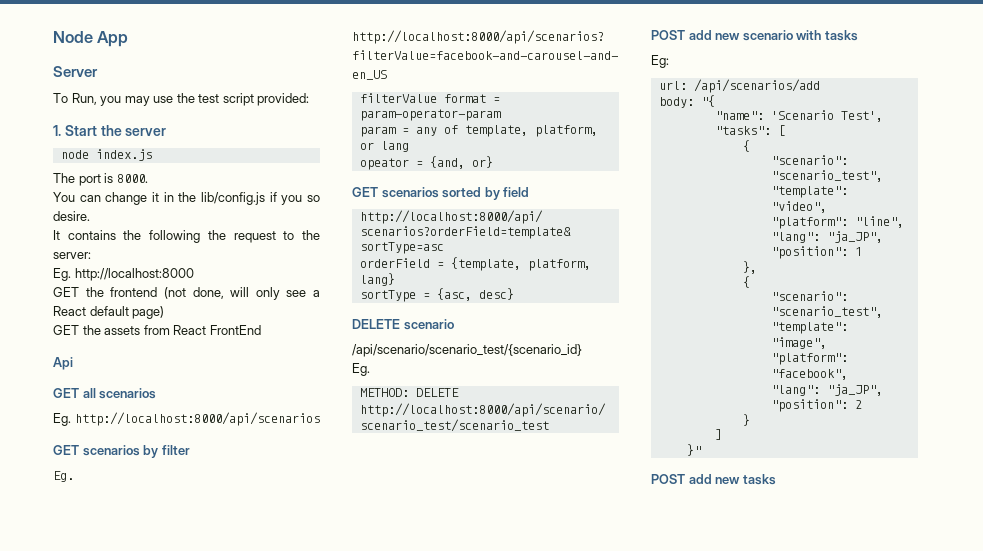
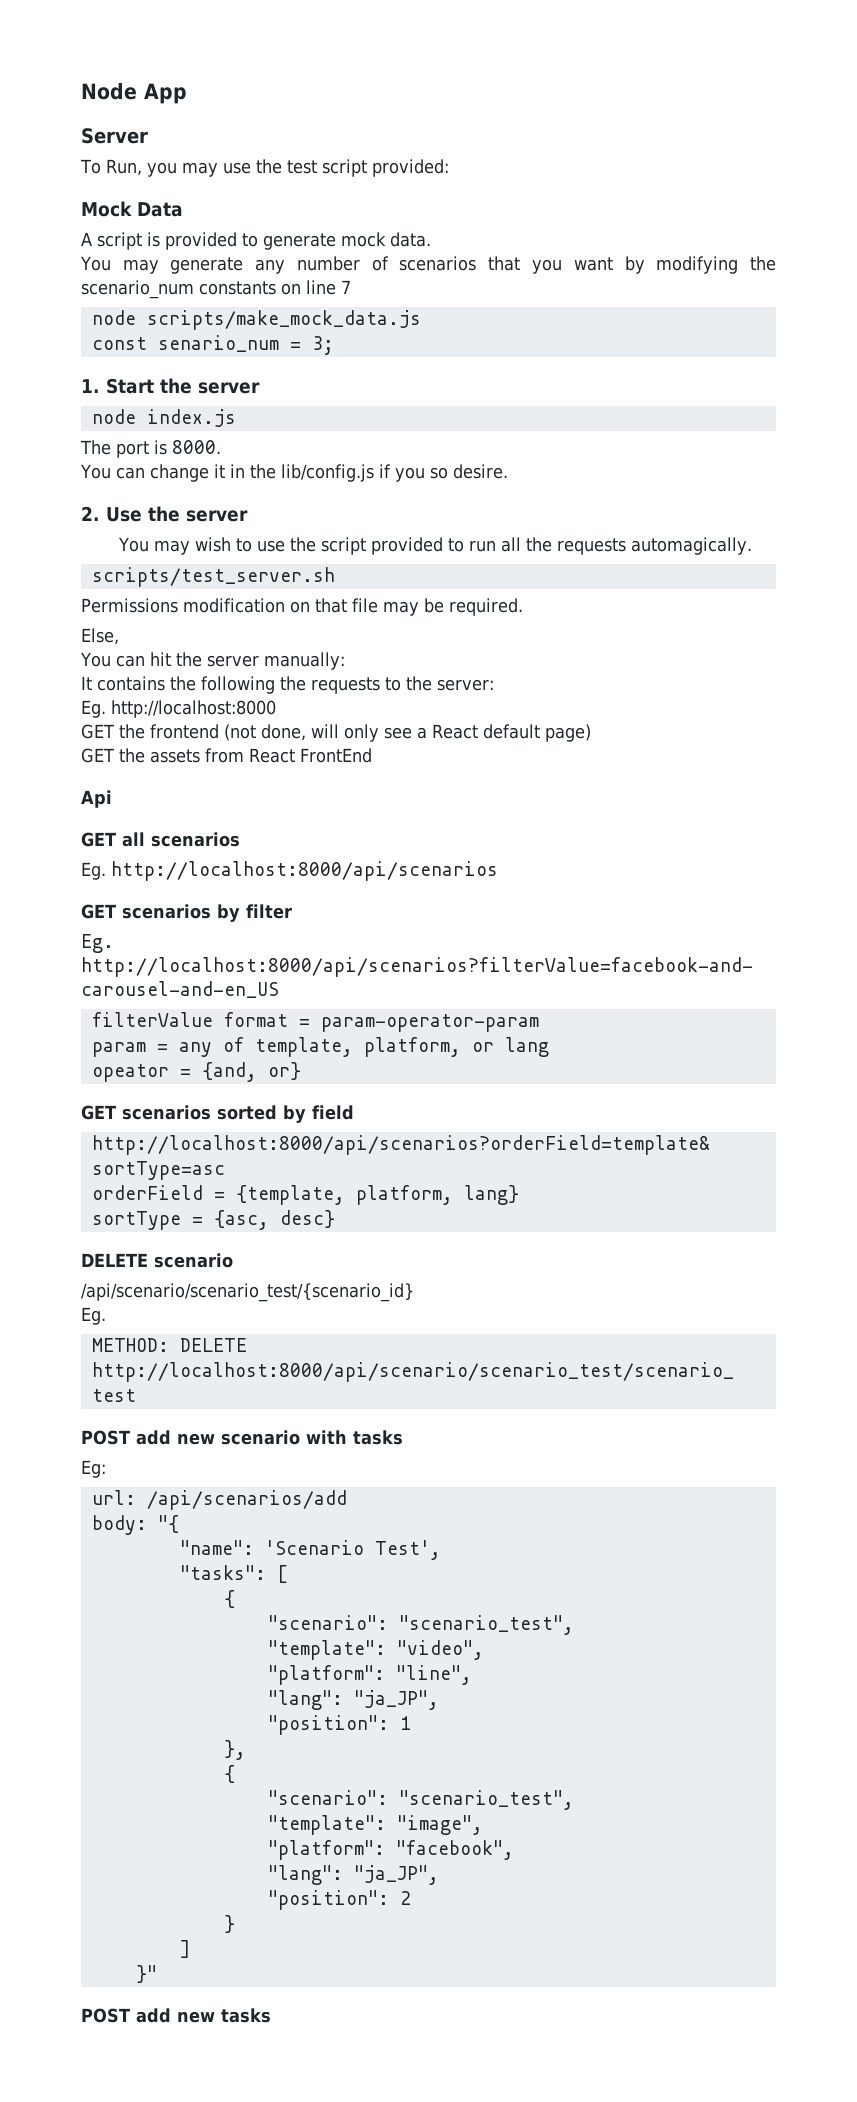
+ Mock Data
+ A script is provided to generate mock data.
+ You may generate any number of scenarios that you want by modifying the scenario_num constants on line 7
+ node scripts/make_mock_data.js
+ const senario_num = 3;
+ 2. Use the server
+ You may wish to use the script provided to run all the requests automagically.
+ scripts/test_server.sh
+ Permissions modification on that file may be required.
+ Else,
+ You can hit the server manually:
- It contains the following the request to the server:
+ It contains the following the requests to the server:

